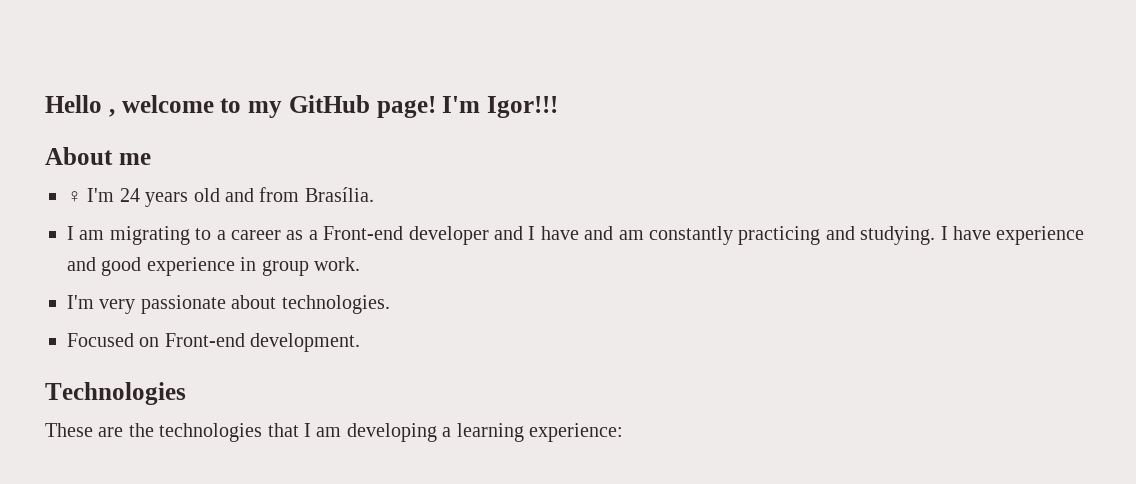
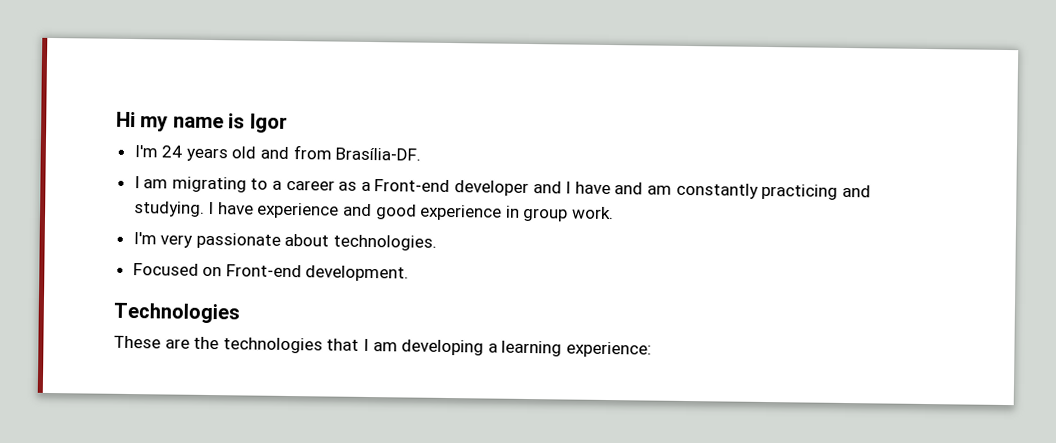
- Hello , welcome to my GitHub page! I'm Igor!!!
- About me
- ♀ I'm 24 years old and from Brasília.
+ Hi my name is Igor
+ I'm 24 years old and from Brasília-DF.

